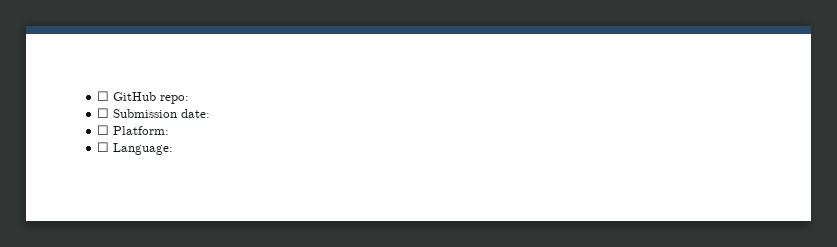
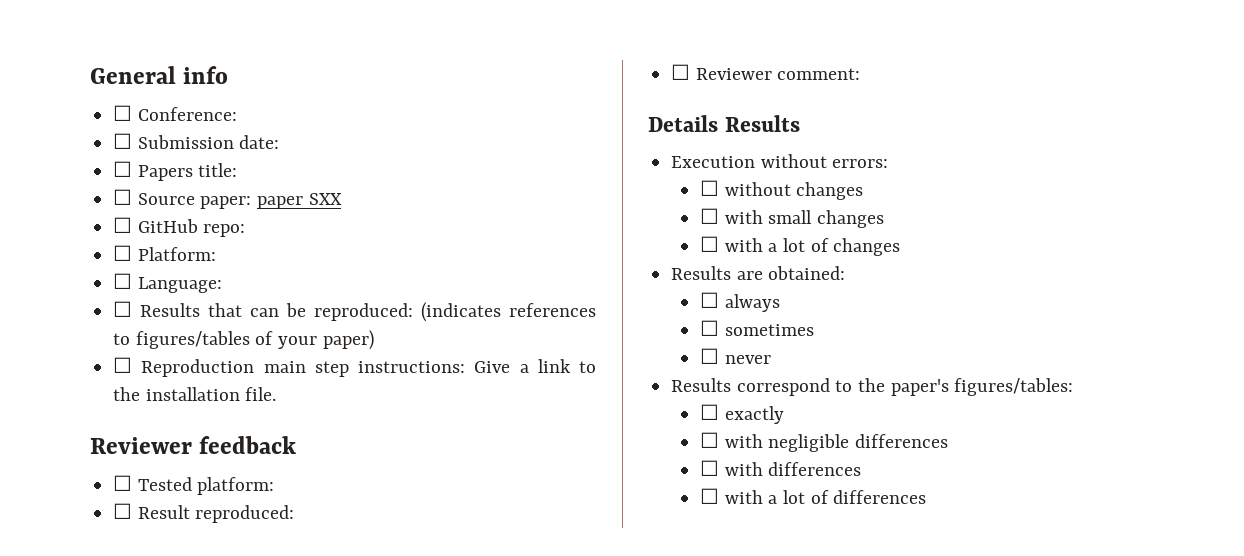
- ☐ GitHub repo:
+ General info
+ ☐ Conference:
+ ☐ Papers title:
+ ☐ Source paper: paper SXX
+ ☐ GitHub repo:
  ☐ Platform:
  ☐ Language:
+ ☐ Results that can be reproduced: (indicates references to figures/tables of your paper)
+ ☐ Reproduction main step instructions: Give a link to the installation file.
+ Reviewer feedback
+ ☐ Tested platform:
+ ☐ Result reproduced:
+ ☐ Reviewer comment:
+ Details Results
+ Execution without errors:
+ ☐ without changes
+ ☐ with small changes
+ ☐ with a lot of changes
+ Results are obtained:
+ ☐ always
+ ☐ sometimes
+ ☐ never
+ Results correspond to the paper's figures/tables:
+ ☐ exactly
+ ☐ with negligible differences
+ ☐ with differences
+ ☐ with a lot of differences

